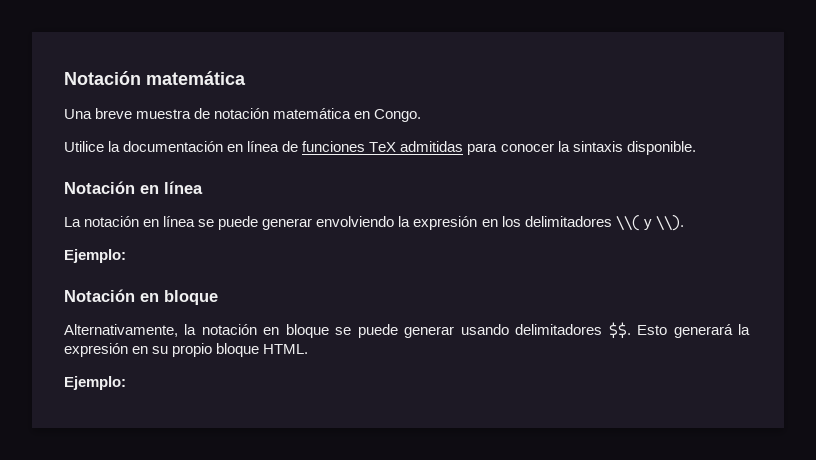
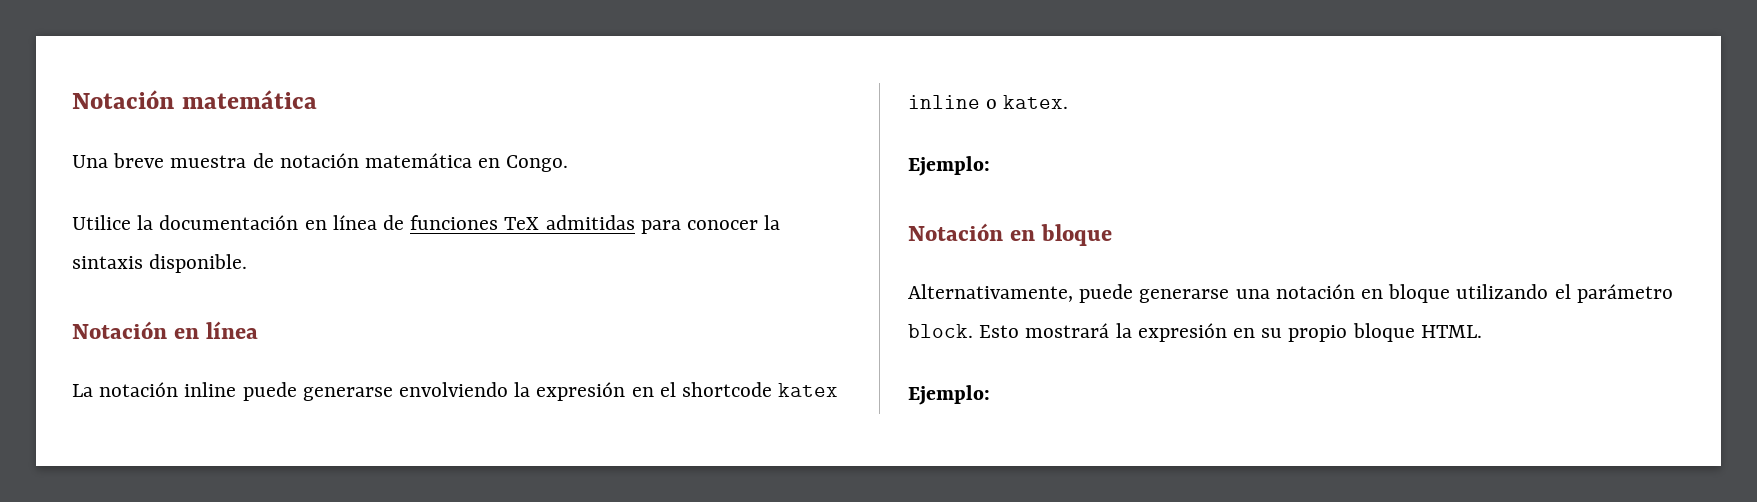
- La notación en línea se puede generar envolviendo la expresión en los delimitadores \\( y \\).
+ La notación inline puede generarse envolviendo la expresión en el shortcode katex inline o katex.
- Alternativamente, la notación en bloque se puede generar usando delimitadores $$. Esto generará la expresión en su propio bloque HTML.
+ Alternativamente, puede generarse una notación en bloque utilizando el parámetro block. Esto mostrará la expresión en su propio bloque HTML.

